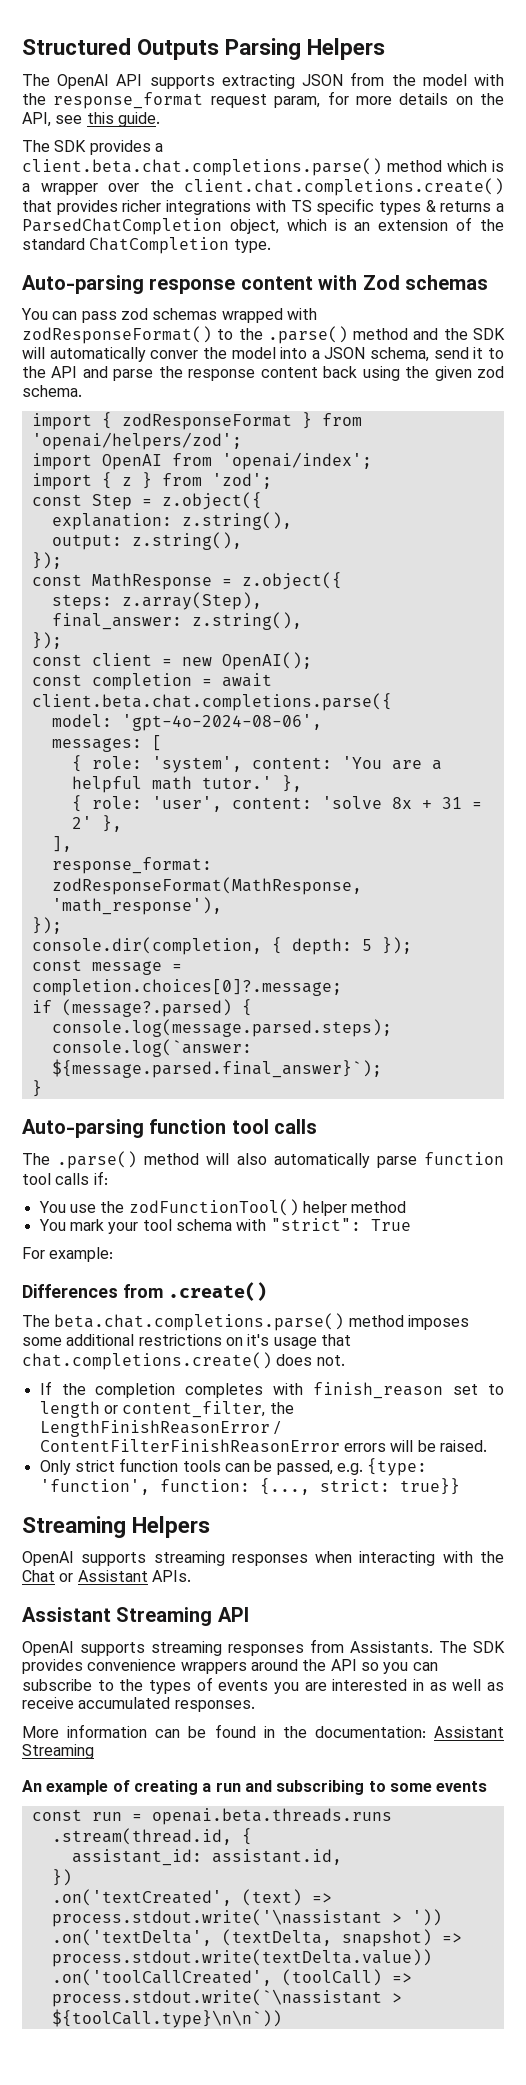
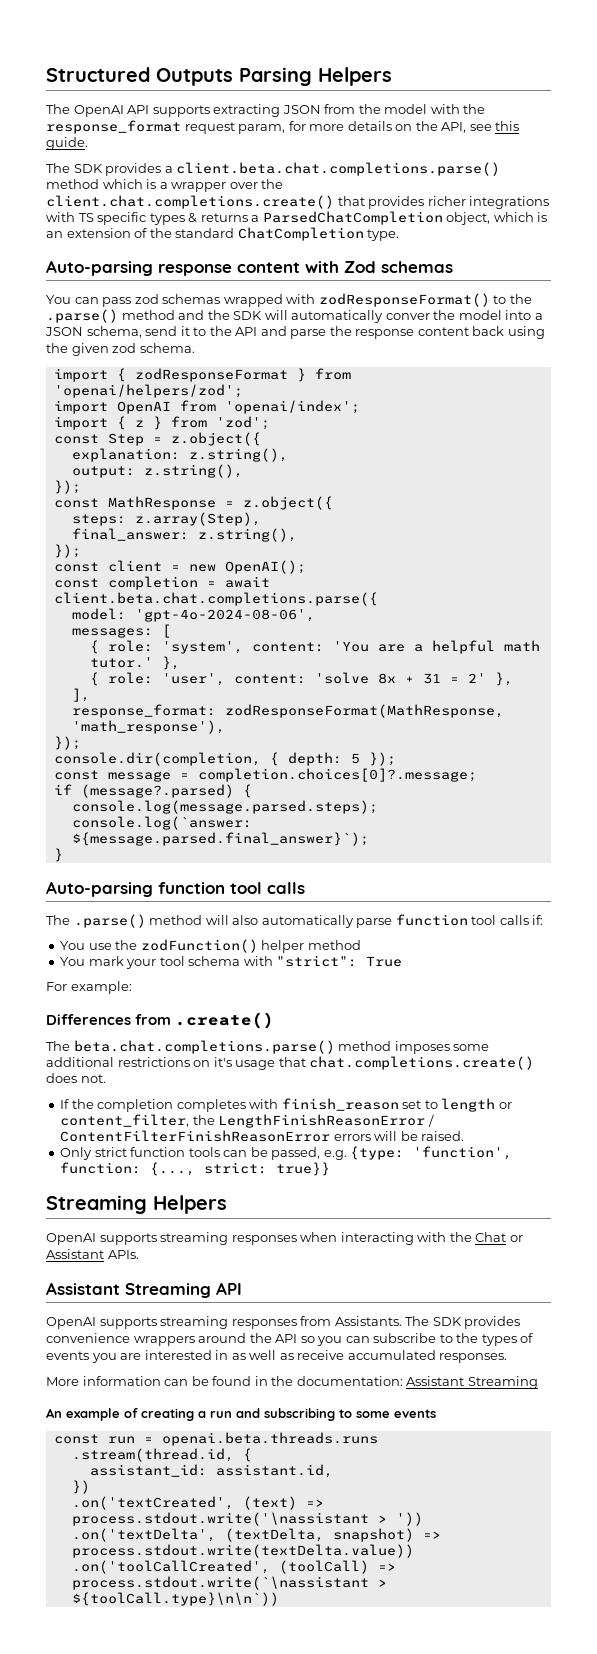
- You use the zodFunctionTool() helper method
+ You use the zodFunction() helper method

